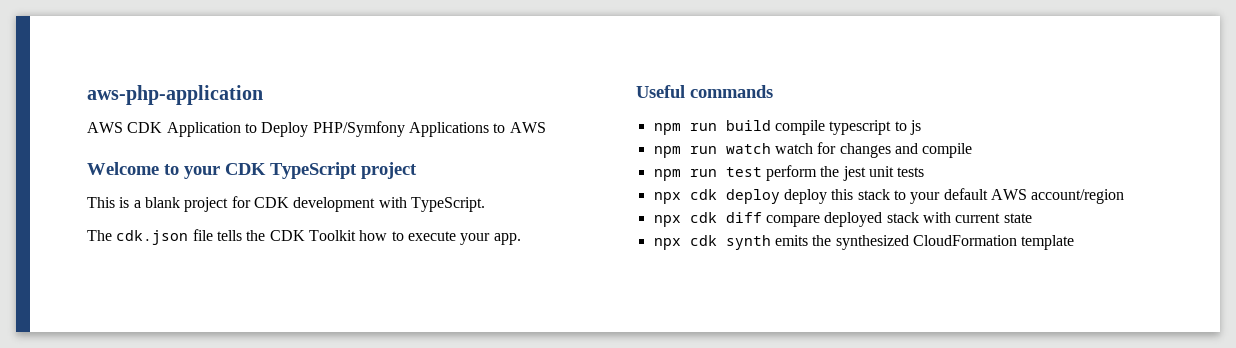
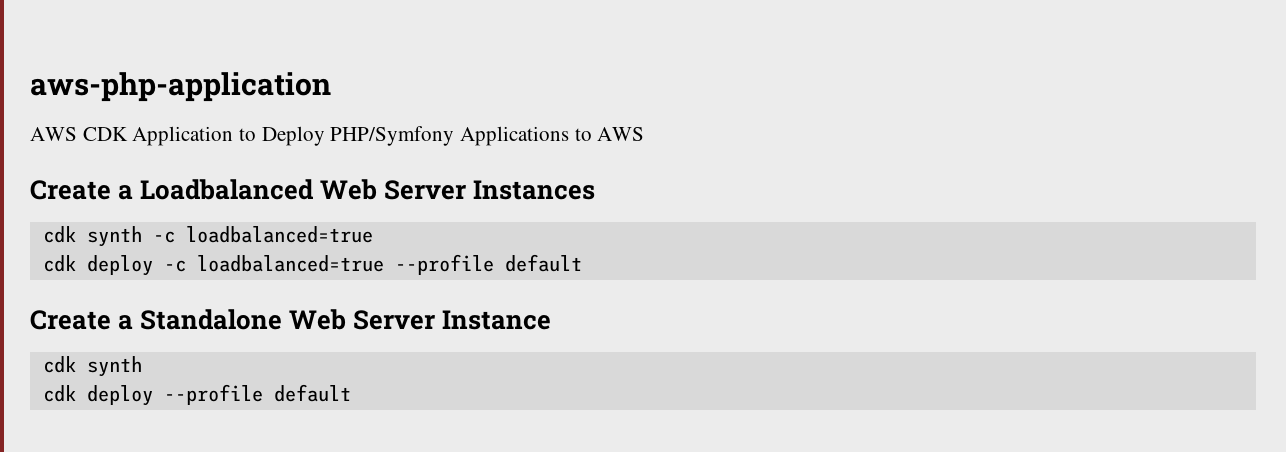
- Welcome to your CDK TypeScript project
- This is a blank project for CDK development with TypeScript.
- The cdk.json file tells the CDK Toolkit how to execute your app.
- Useful commands
- npm run build compile typescript to js
- npm run watch watch for changes and compile
- npm run test perform the jest unit tests
- npx cdk deploy deploy this stack to your default AWS account/region
- npx cdk diff compare deployed stack with current state
- npx cdk synth emits the synthesized CloudFormation template
+ Create a Loadbalanced Web Server Instances
+ cdk synth -c loadbalanced=true
+ cdk deploy -c loadbalanced=true --profile default
+ Create a Standalone Web Server Instance
+ cdk synth
+ cdk deploy --profile default

